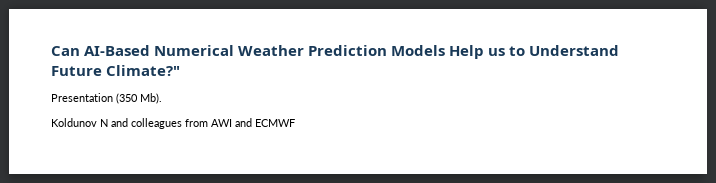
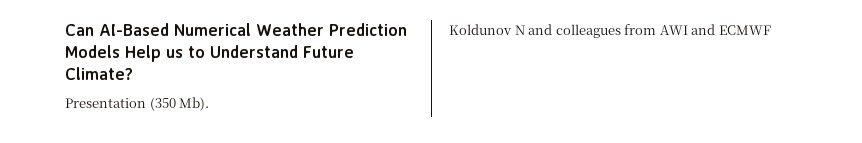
- Can AI-Based Numerical Weather Prediction Models Help us to Understand Future Climate?"
+ Can AI-Based Numerical Weather Prediction Models Help us to Understand Future Climate?

